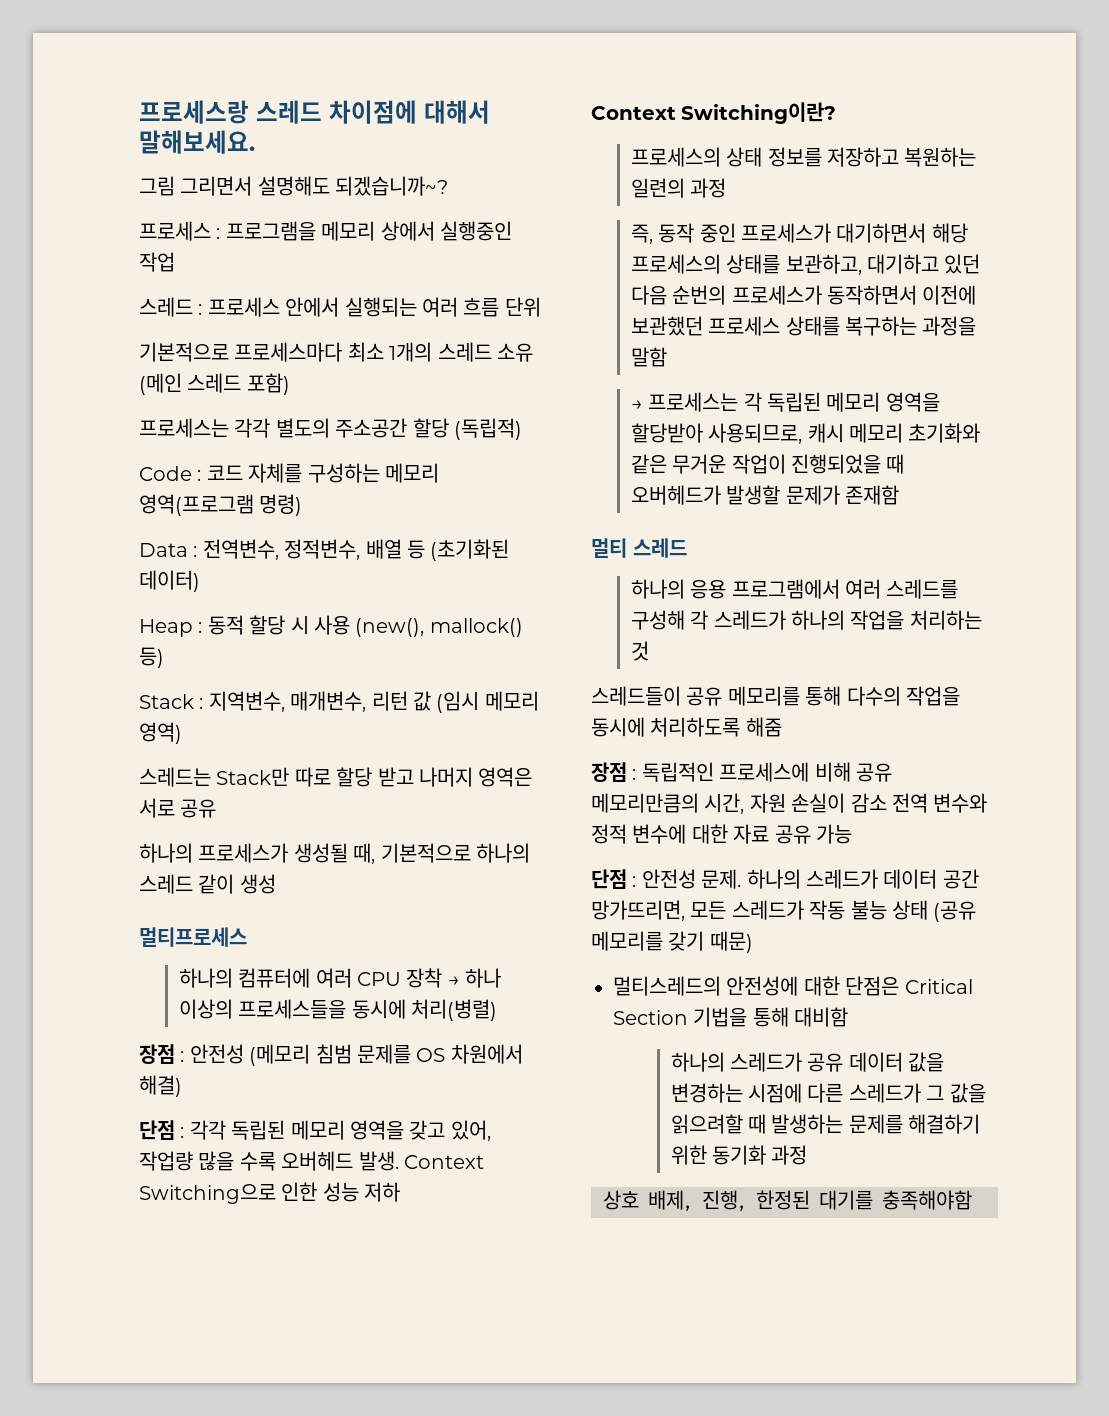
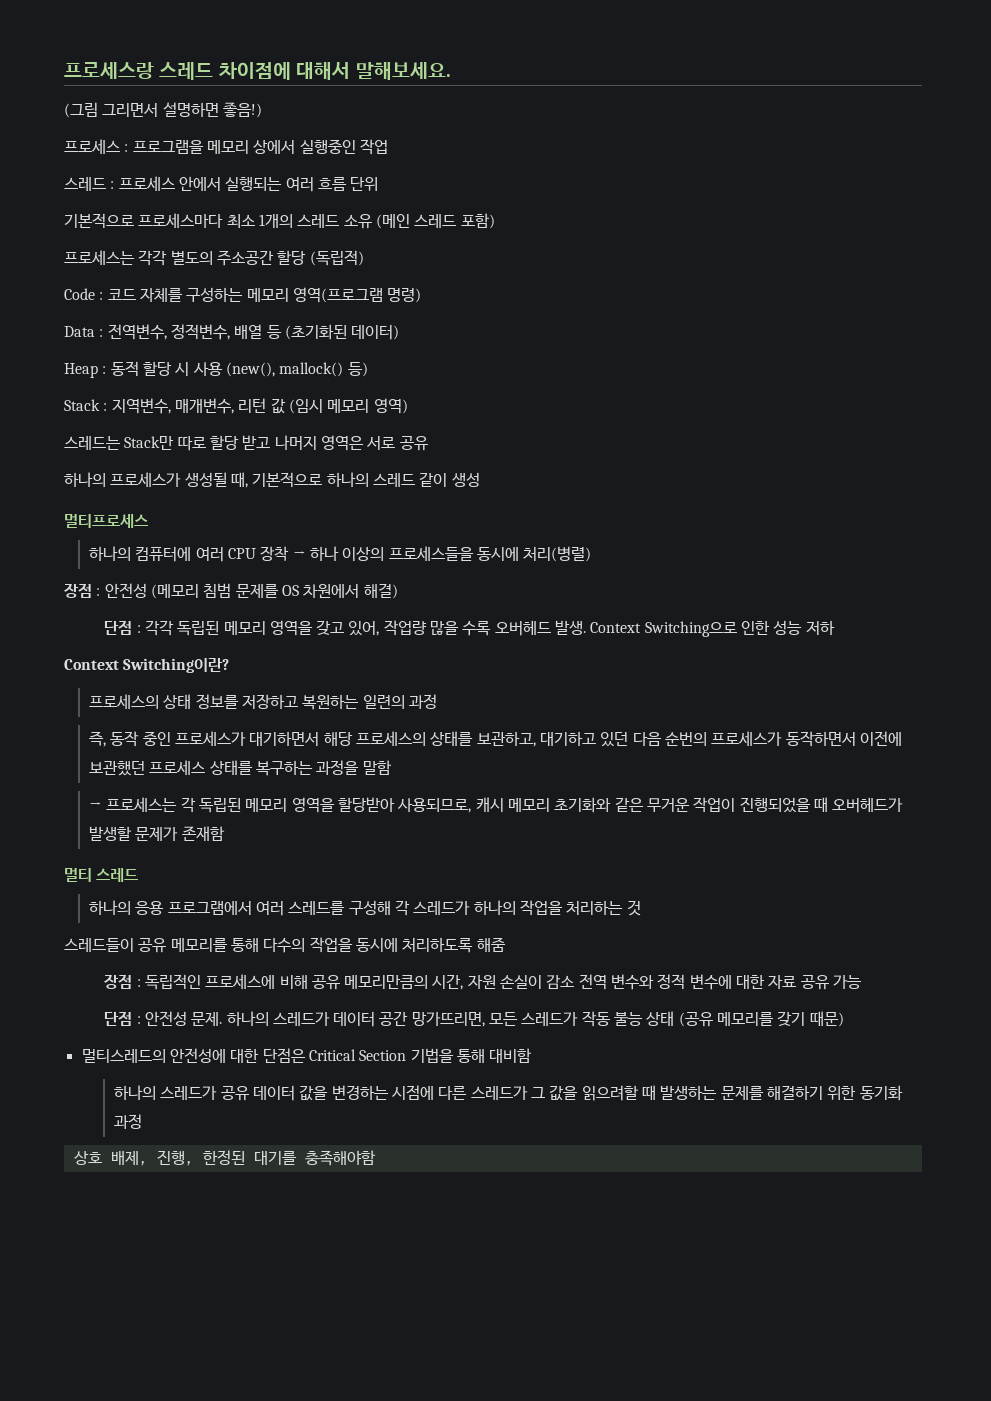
- 그림 그리면서 설명해도 되겠습니까~?
+ (그림 그리면서 설명하면 좋음!)

